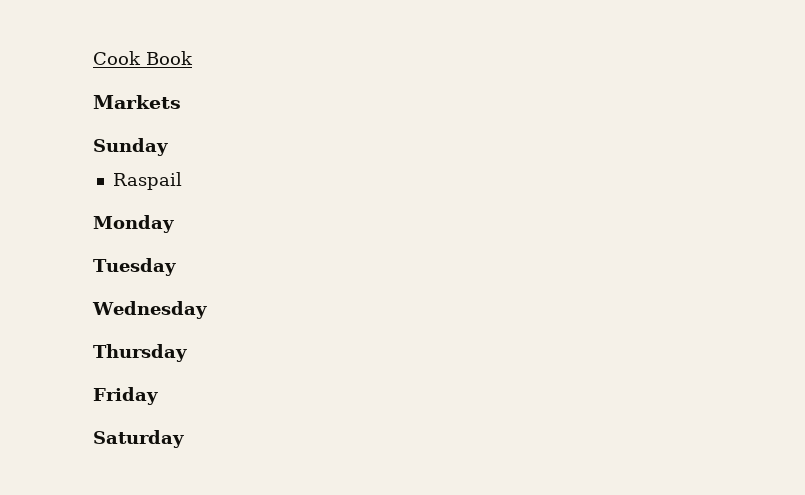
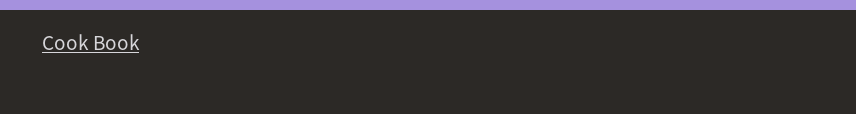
- Markets
- Sunday
- Raspail
- Monday
- Tuesday
- Wednesday
- Thursday
- Friday
- Saturday

